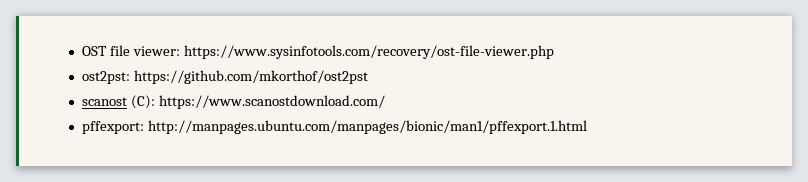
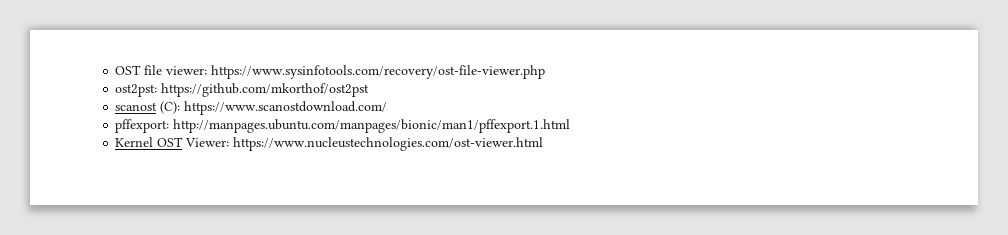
+ Kernel OST Viewer: https://www.nucleustechnologies.com/ost-viewer.html

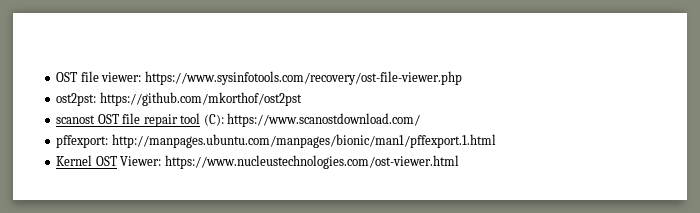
- scanost (C): https://www.scanostdownload.com/
+ scanost OST file repair tool (C): https://www.scanostdownload.com/

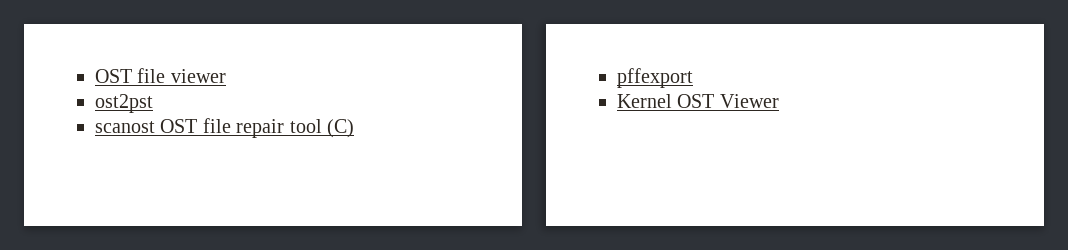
- OST file viewer: https://www.sysinfotools.com/recovery/ost-file-viewer.php
- ost2pst: https://github.com/mkorthof/ost2pst
+ OST file viewer
+ ost2pst
- scanost OST file repair tool (C): https://www.scanostdownload.com/
- pffexport: http://manpages.ubuntu.com/manpages/bionic/man1/pffexport.1.html
+ scanost OST file repair tool (C)
+ pffexport
- Kernel OST Viewer: https://www.nucleustechnologies.com/ost-viewer.html
+ Kernel OST Viewer

